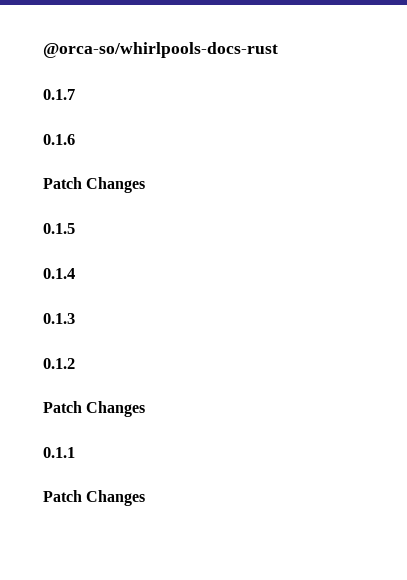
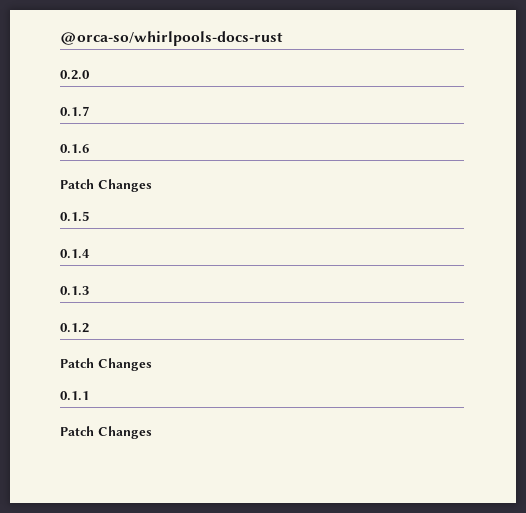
+ 0.2.0

